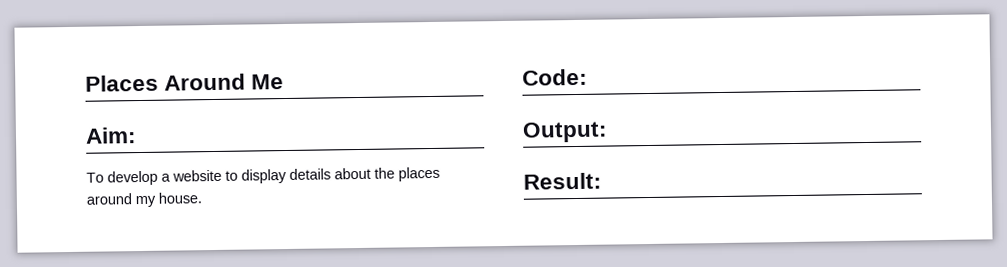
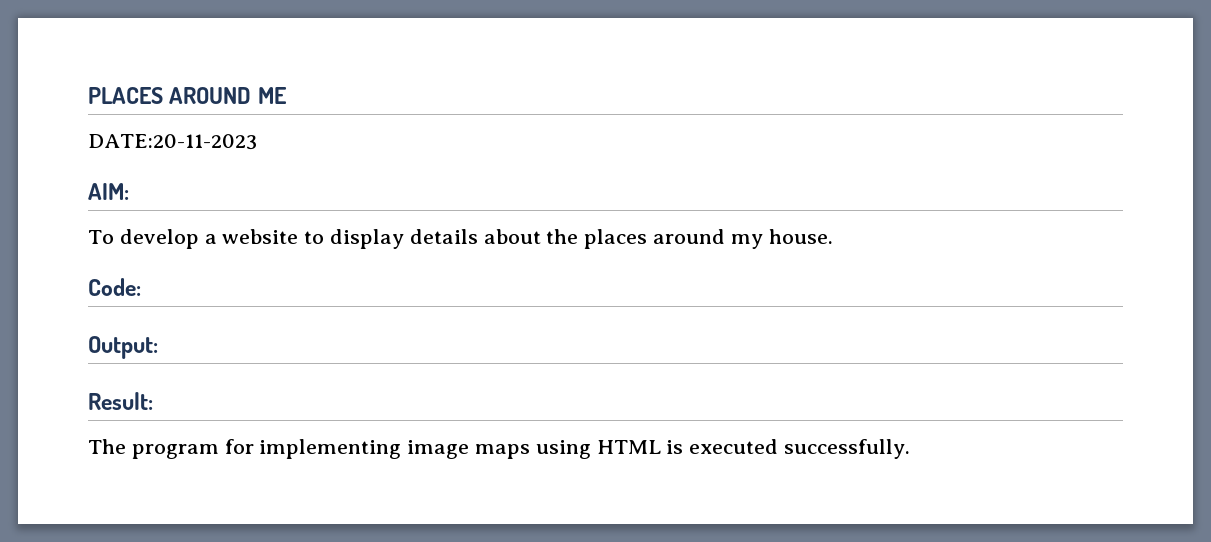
- Places Around Me
- Aim:
+ PLACES AROUND ME
+ DATE:20-11-2023
+ AIM:
+ The program for implementing image maps using HTML is executed successfully.

